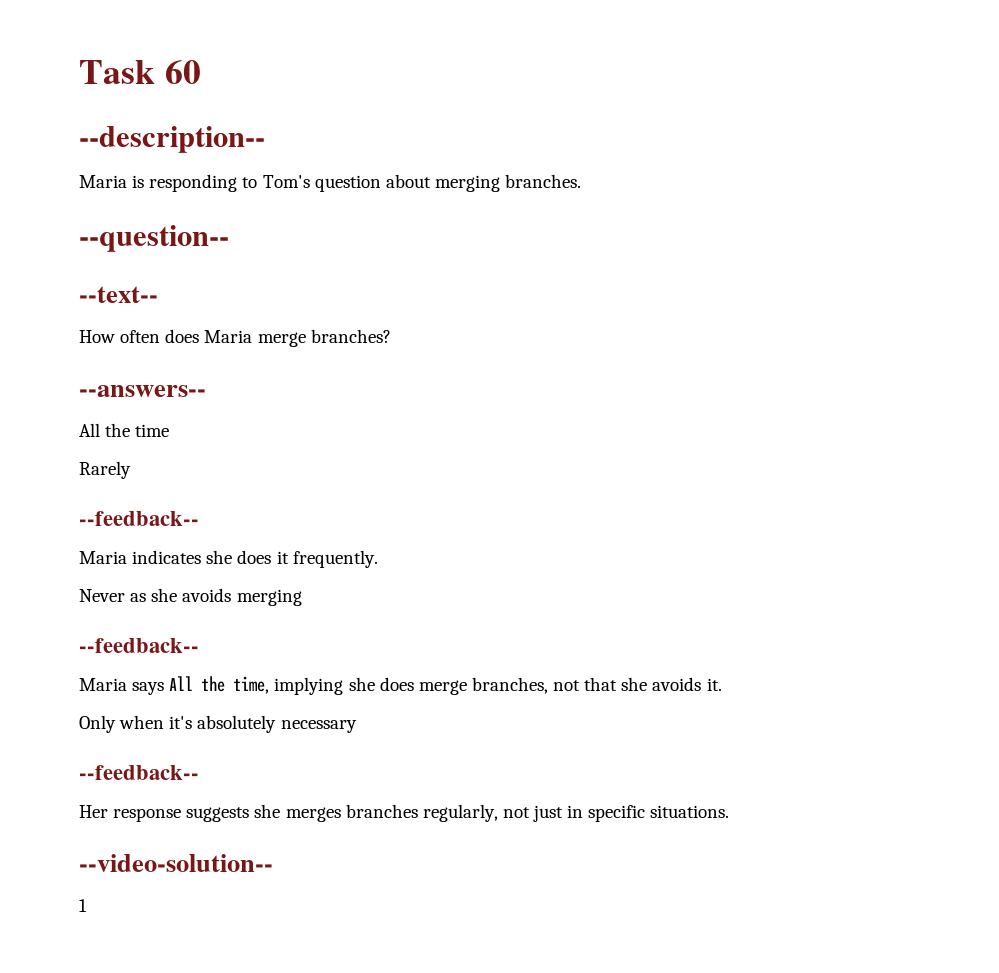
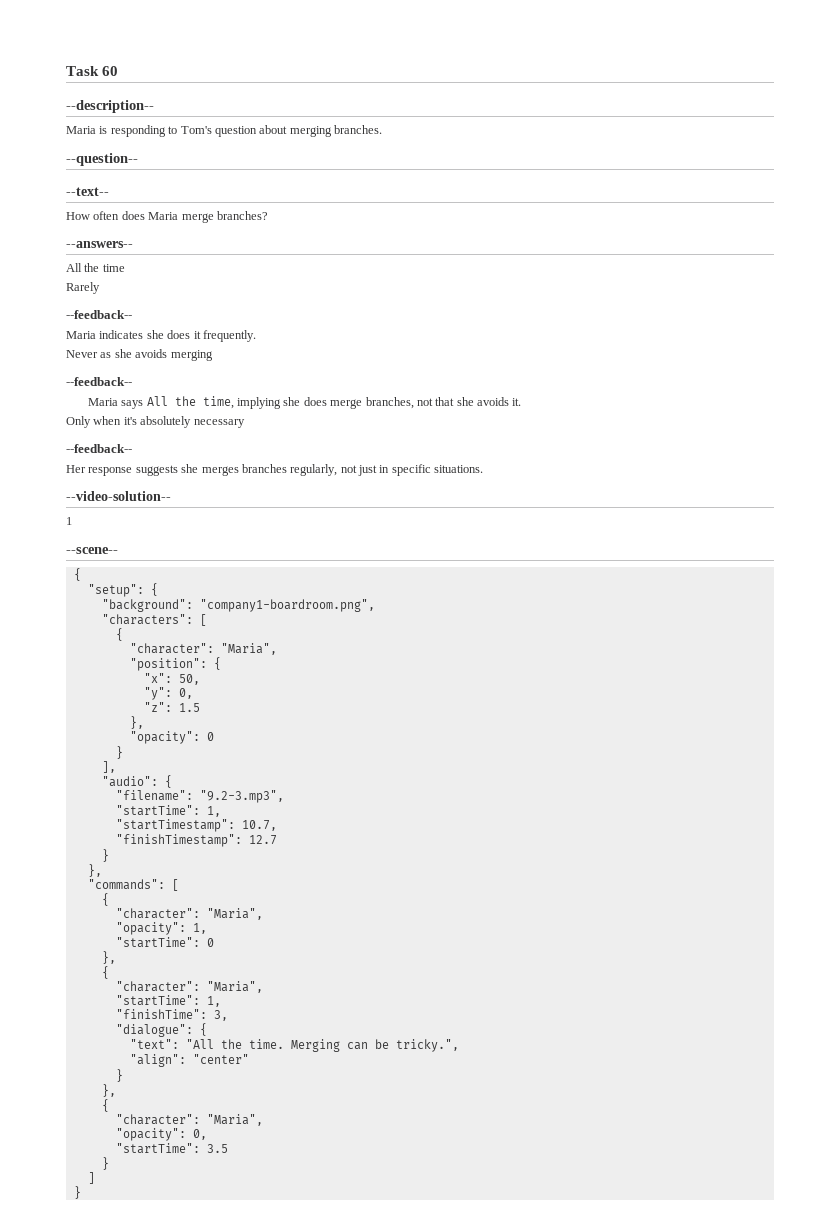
+ --scene--
+ {
+ "setup": {
+ "background": "company1-boardroom.png",
+ "characters": [
+ {
+ "character": "Maria",
+ "position": {
+ "x": 50,
+ "y": 0,
+ "z": 1.5
+ },
+ "opacity": 0
+ }
+ ],
+ "audio": {
+ "filename": "9.2-3.mp3",
+ "startTime": 1,
+ "startTimestamp": 10.7,
+ "finishTimestamp": 12.7
+ }
+ },
+ "commands": [
+ {
+ "character": "Maria",
+ "opacity": 1,
+ "startTime": 0
+ },
+ {
+ "character": "Maria",
+ "startTime": 1,
+ "finishTime": 3,
+ "dialogue": {
+ "text": "All the time. Merging can be tricky.",
+ "align": "center"
+ }
+ },
+ {
+ "character": "Maria",
+ "opacity": 0,
+ "startTime": 3.5
+ }
+ ]
+ }

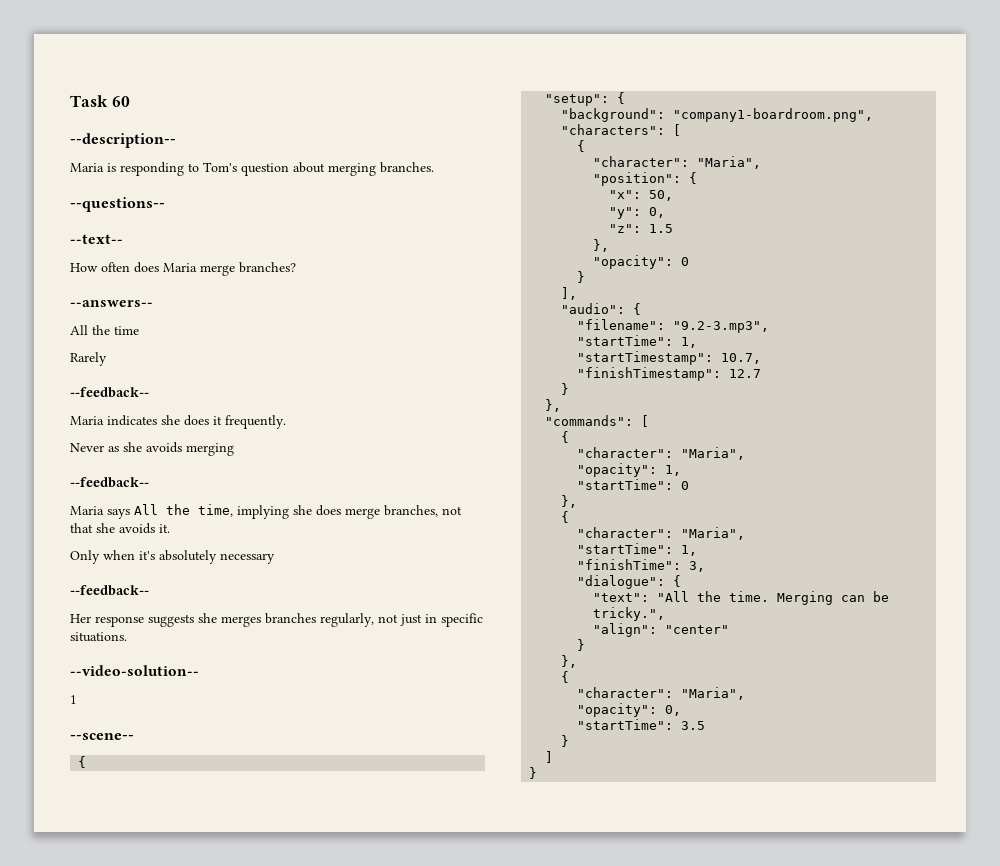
- --question--
+ --questions--

